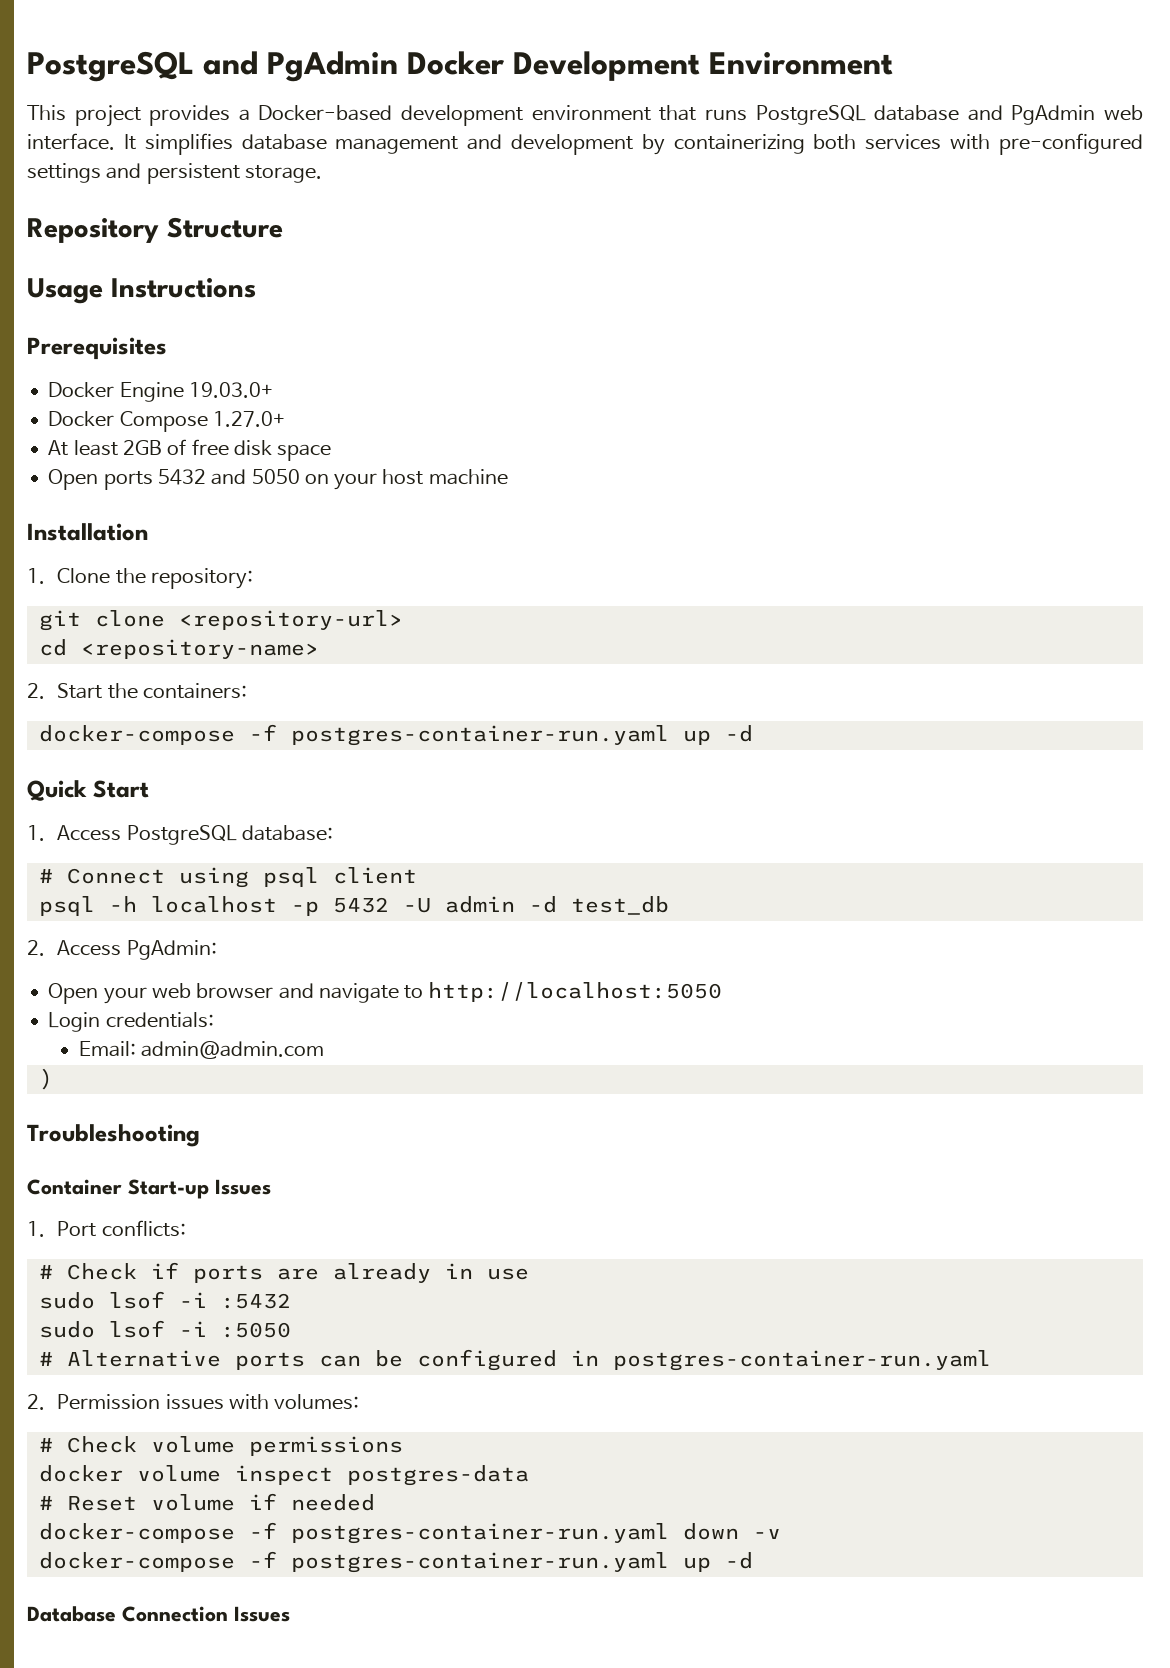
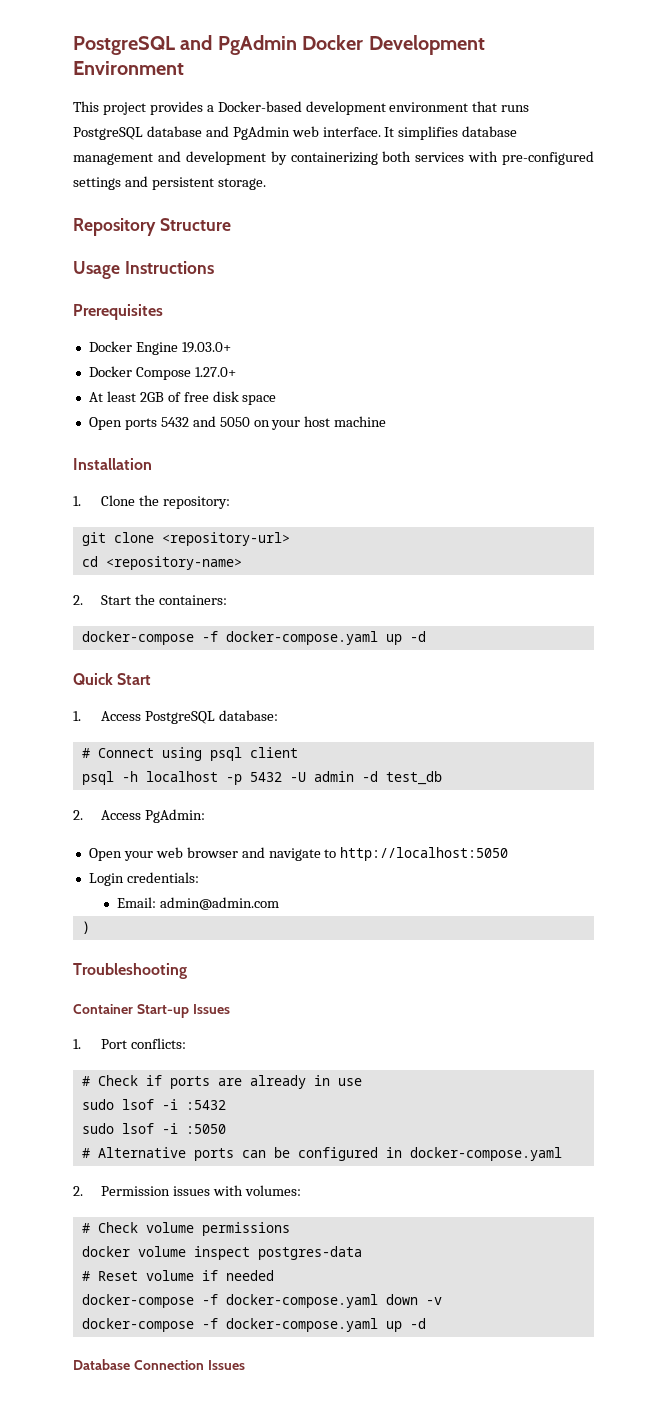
  2. Start the containers:
- docker-compose -f postgres-container-run.yaml up -d
+ docker-compose -f docker-compose.yaml up -d
- # Alternative ports can be configured in postgres-container-run.yaml
+ # Alternative ports can be configured in docker-compose.yaml
- docker-compose -f postgres-container-run.yaml down -v
- docker-compose -f postgres-container-run.yaml up -d
+ docker-compose -f docker-compose.yaml down -v
+ docker-compose -f docker-compose.yaml up -d

